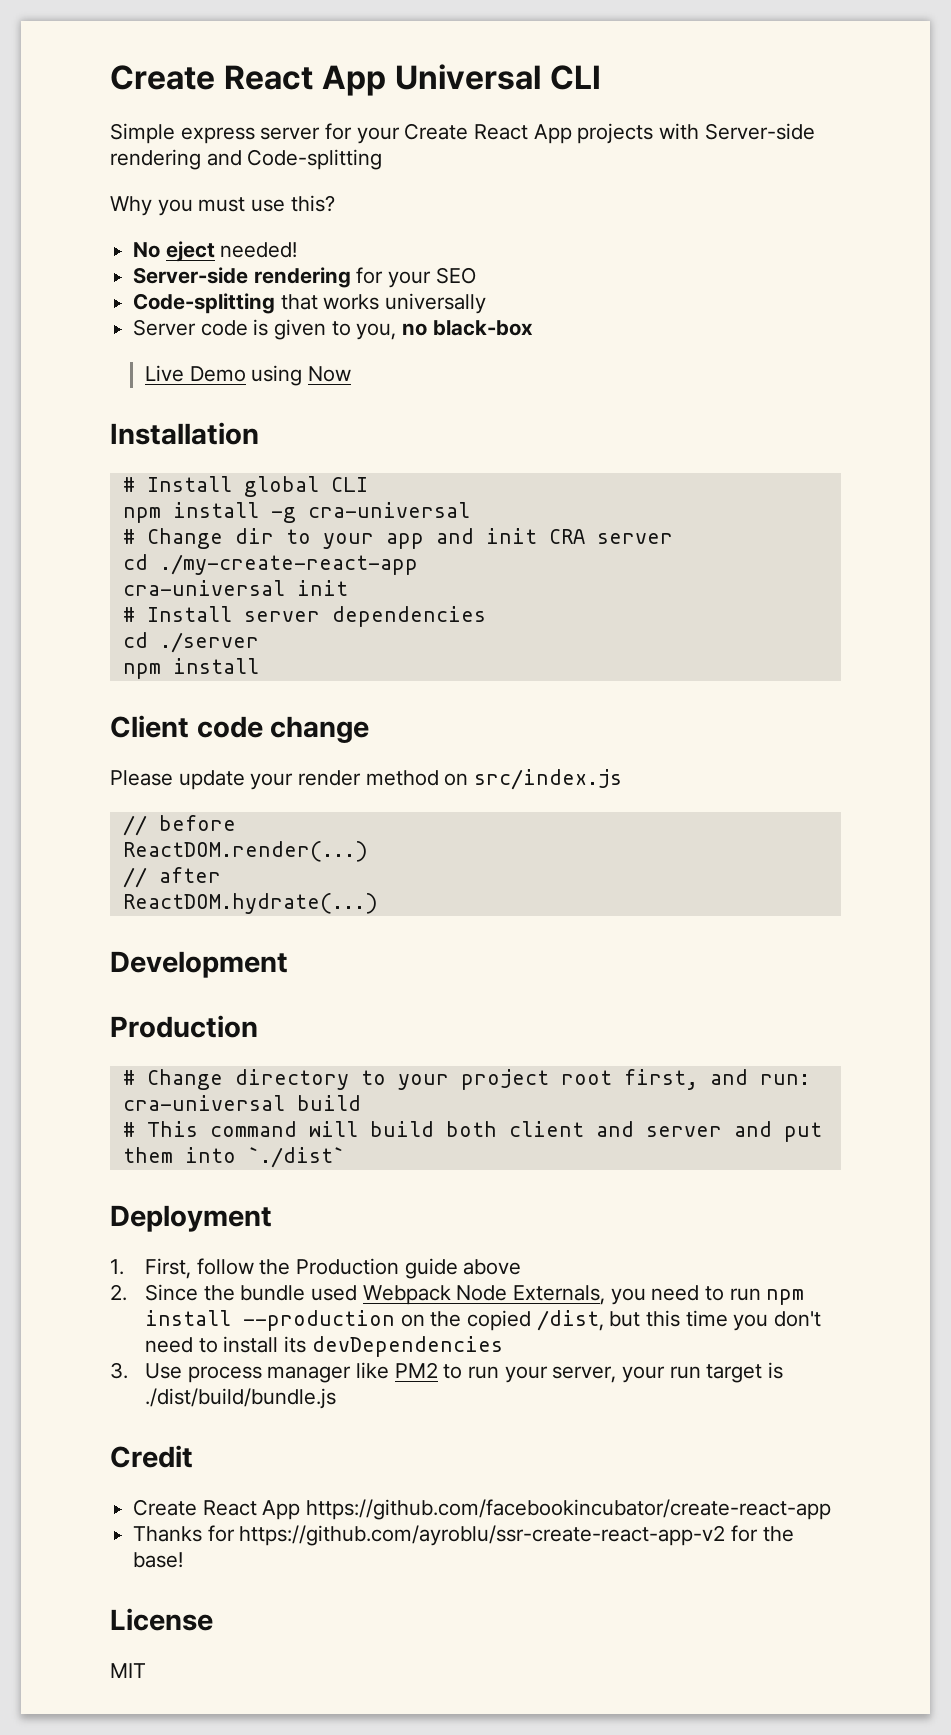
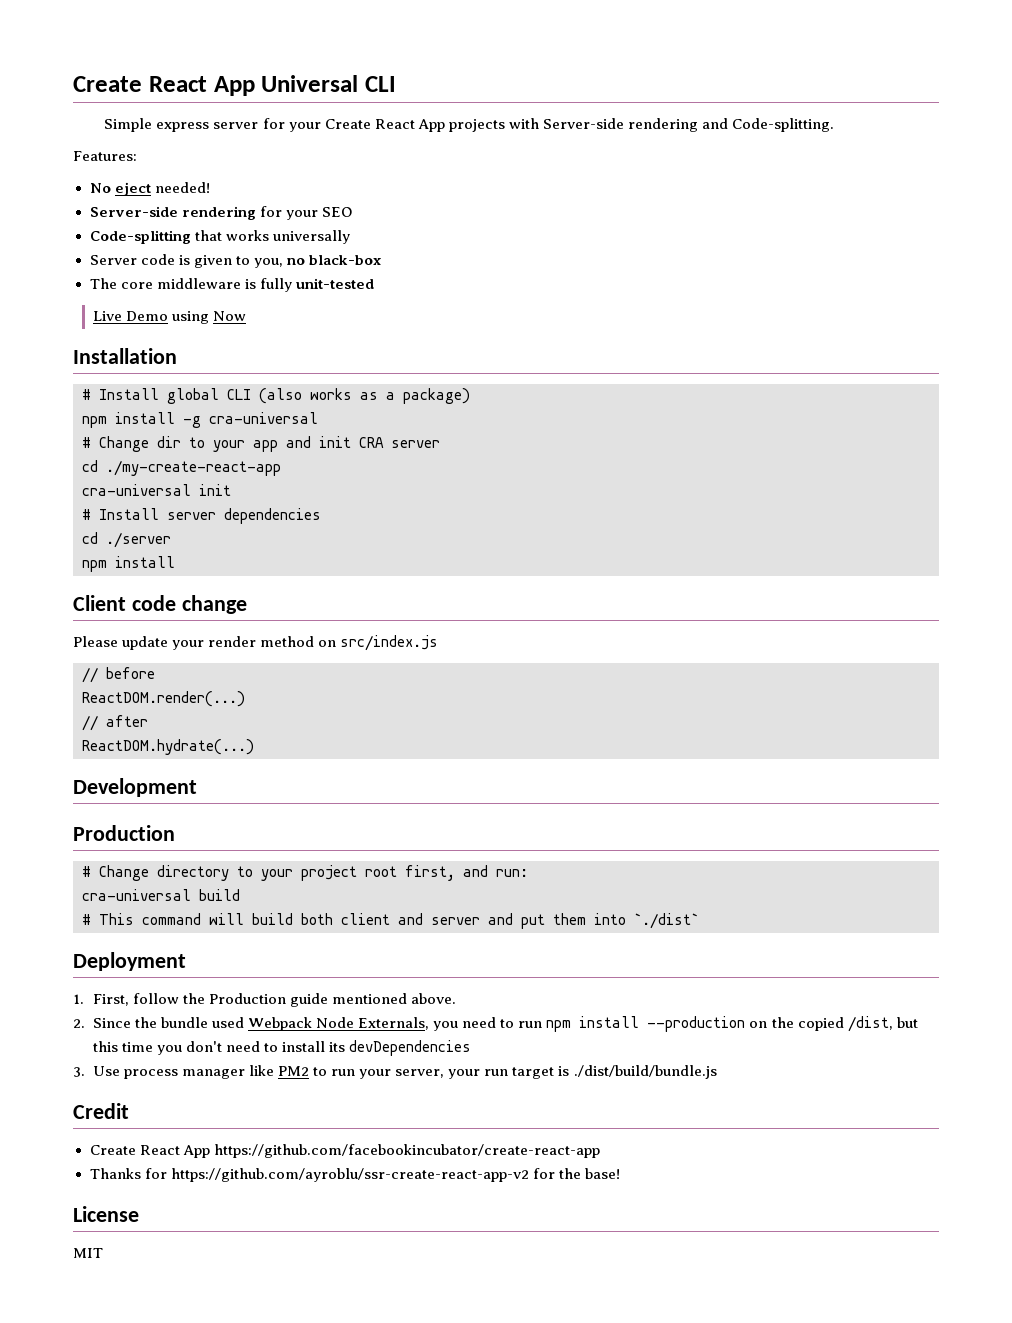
- Simple express server for your Create React App projects with Server-side rendering and Code-splitting
- Why you must use this?
+ Simple express server for your Create React App projects with Server-side rendering and Code-splitting.
+ Features:
+ The core middleware is fully unit-tested
- # Install global CLI
+ # Install global CLI (also works as a package)
- 1. First, follow the Production guide above
+ 1. First, follow the Production guide mentioned above.

